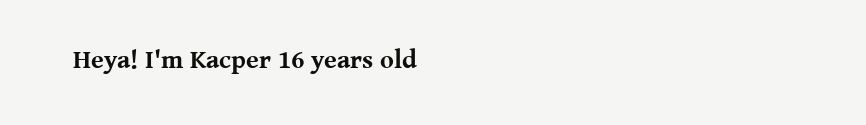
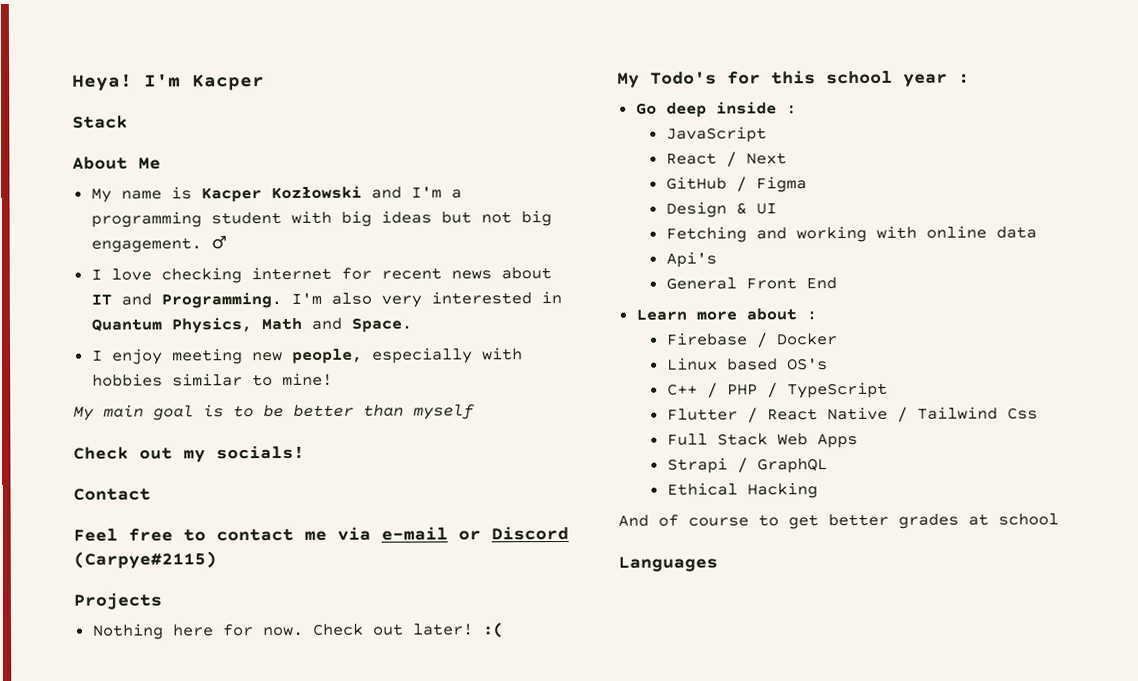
- I'm Kacper 16 years old
+ I'm Kacper
+ Stack
+ About Me
+ My name is Kacper Kozłowski and I'm a programming student with big ideas but not big engagement. ♂
+ I love checking internet for recent news about IT and Programming. I'm also very interested in Quantum Physics, Math and Space.
+ I enjoy meeting new people, especially with hobbies similar to mine!
+ My main goal is to be better than myself
+ Check out my socials!
+ Contact
+ Feel free to contact me via e-mail or Discord (Carpye#2115)
+ Projects
+ Nothing here for now. Check out later! :(
+ My Todo's for this school year :
+ Go deep inside :
+ JavaScript
+ React / Next
+ GitHub / Figma
+ Design & UI
+ Fetching and working with online data
+ Api's
+ General Front End
+ Learn more about :
+ Firebase / Docker
+ Linux based OS's
+ C++ / PHP / TypeScript
+ Flutter / React Native / Tailwind Css
+ Full Stack Web Apps
+ Strapi / GraphQL
+ Ethical Hacking
+ And of course to get better grades at school
+ Languages

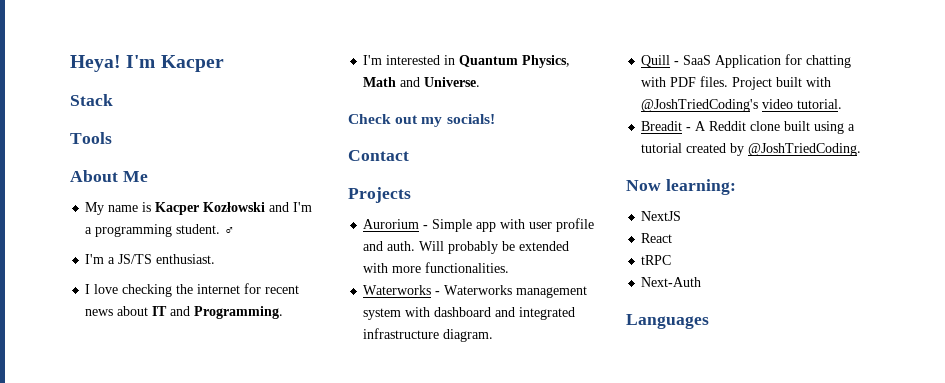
+ Tools
- My name is Kacper Kozłowski and I'm a programming student with big ideas but not big engagement. ♂
+ My name is Kacper Kozłowski and I'm a programming student. ♂
+ I'm a JS/TS enthusiast.
- I love checking internet for recent news about IT and Programming. I'm also very interested in Quantum Physics, Math and Space.
- I enjoy meeting new people, especially with hobbies similar to mine!
- My main goal is to be better than myself
+ I love checking the internet for recent news about IT and Programming.
+ I'm interested in Quantum Physics, Math and Universe.
- Feel free to contact me via e-mail or Discord (Carpye#2115)
  Projects
- Nothing here for now. Check out later! :(
- My Todo's for this school year :
- Go deep inside :
- JavaScript
- React / Next
- GitHub / Figma
- Design & UI
- Fetching and working with online data
- Api's
- General Front End
- Learn more about :
- Firebase / Docker
- Linux based OS's
- C++ / PHP / TypeScript
- Flutter / React Native / Tailwind Css
- Full Stack Web Apps
- Strapi / GraphQL
- Ethical Hacking
- And of course to get better grades at school
+ Aurorium - Simple app with user profile and auth. Will probably be extended with more functionalities.
+ Waterworks - Waterworks management system with dashboard and integrated infrastructure diagram.
+ Quill - SaaS Application for chatting with PDF files. Project built with @JoshTriedCoding's video tutorial.
+ Breadit - A Reddit clone built using a tutorial created by @JoshTriedCoding.
+ Now learning:
+ NextJS
+ React
+ tRPC
+ Next-Auth

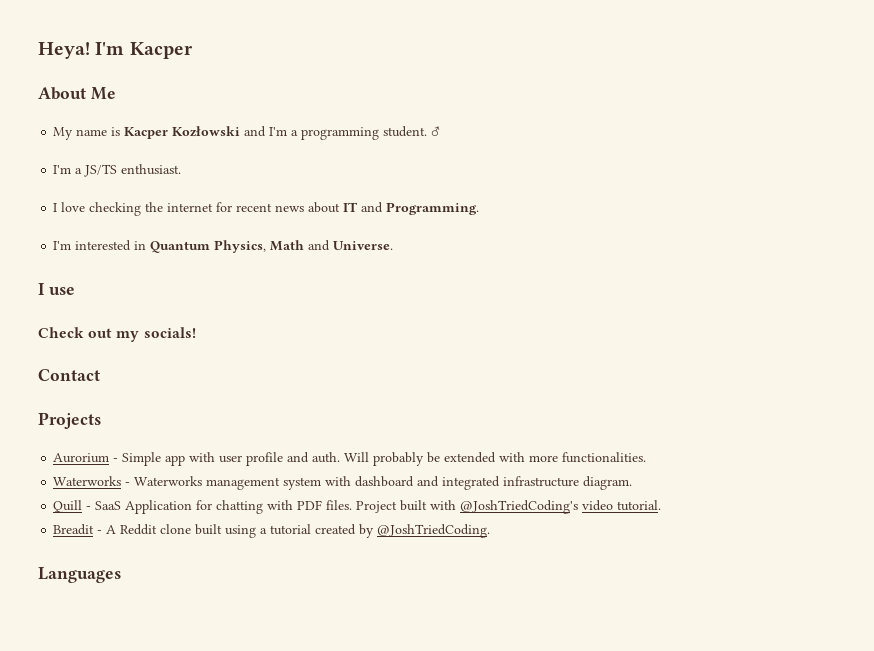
- Stack
- Tools
+ I use
- Now learning:
- NextJS
- React
- tRPC
- Next-Auth

